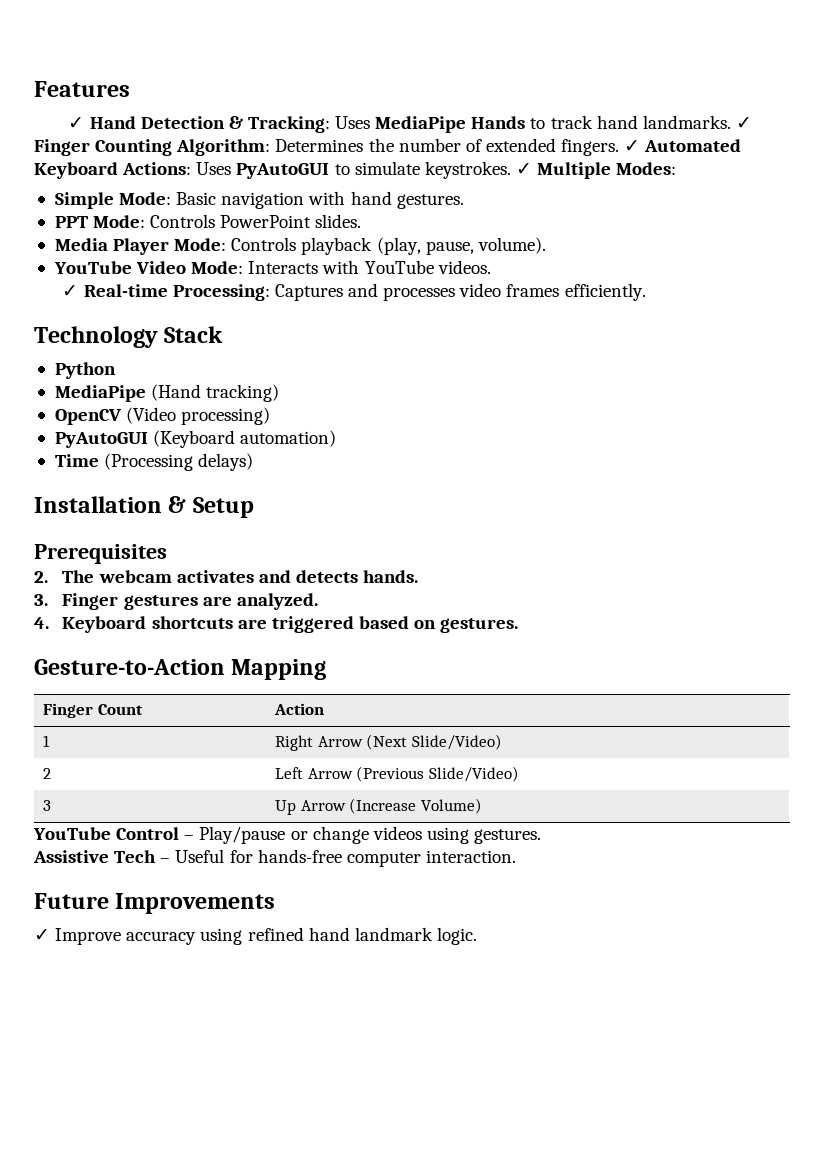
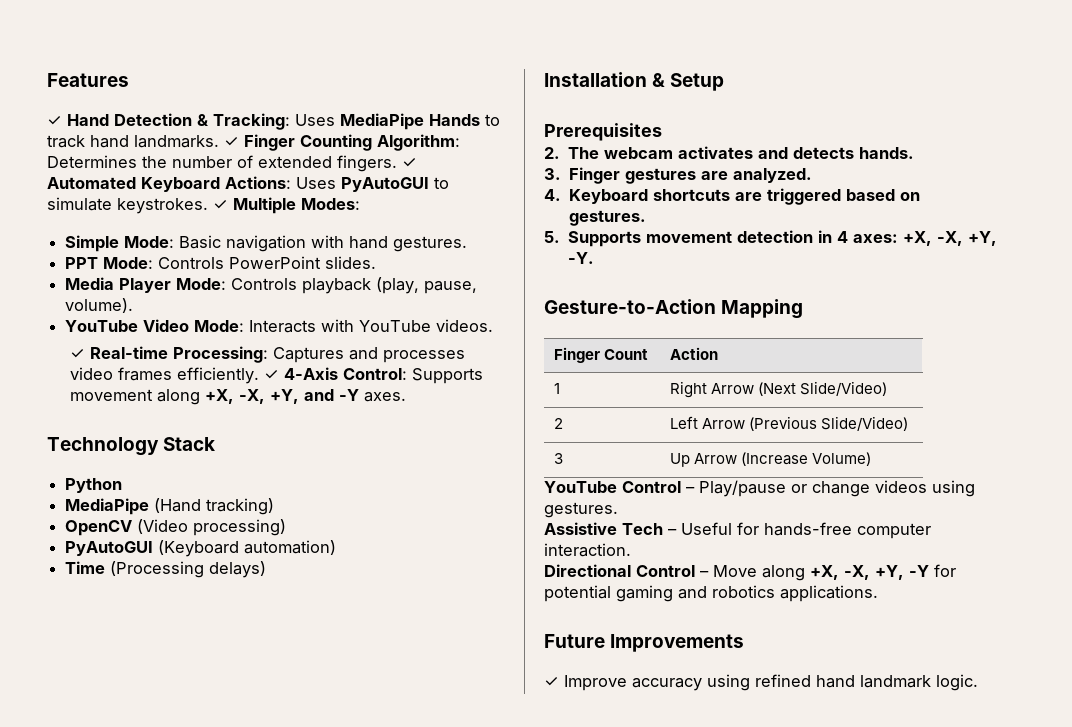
+ ✓ 4-Axis Control: Supports movement along +X, -X, +Y, and -Y axes.
+ 5. Supports movement detection in 4 axes: +X, -X, +Y, -Y.
+ Directional Control – Move along +X, -X, +Y, -Y for potential gaming and robotics applications.

